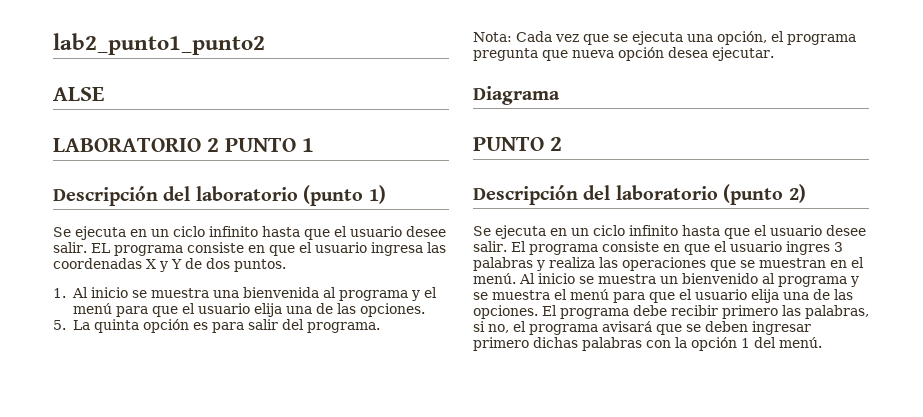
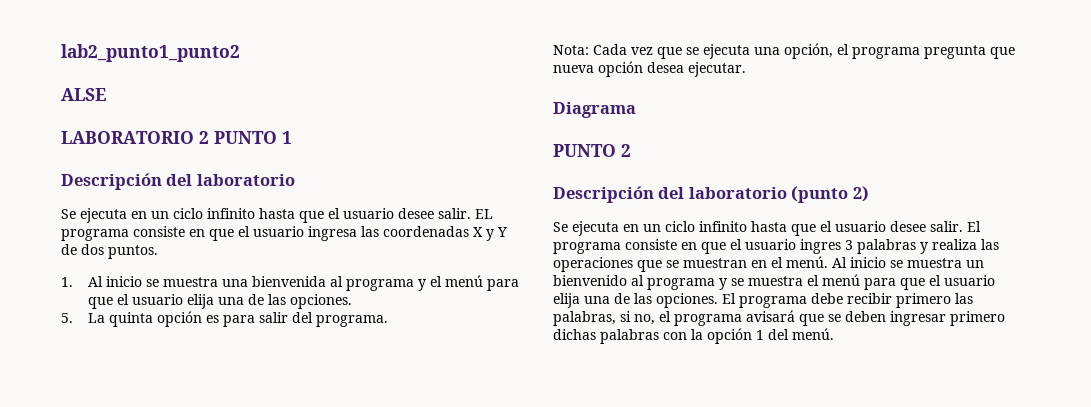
  LABORATORIO 2 PUNTO 1
- Descripción del laboratorio (punto 1)
+ Descripción del laboratorio

